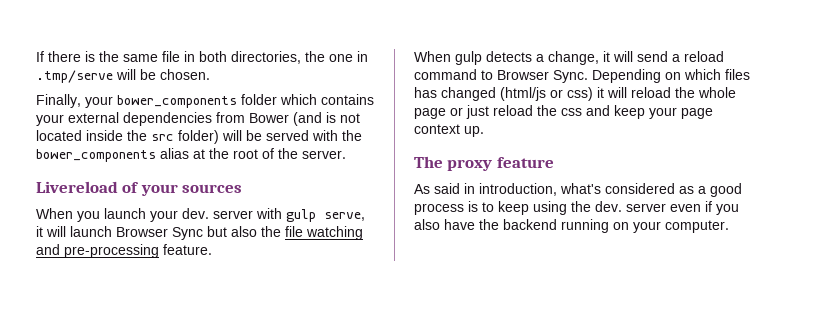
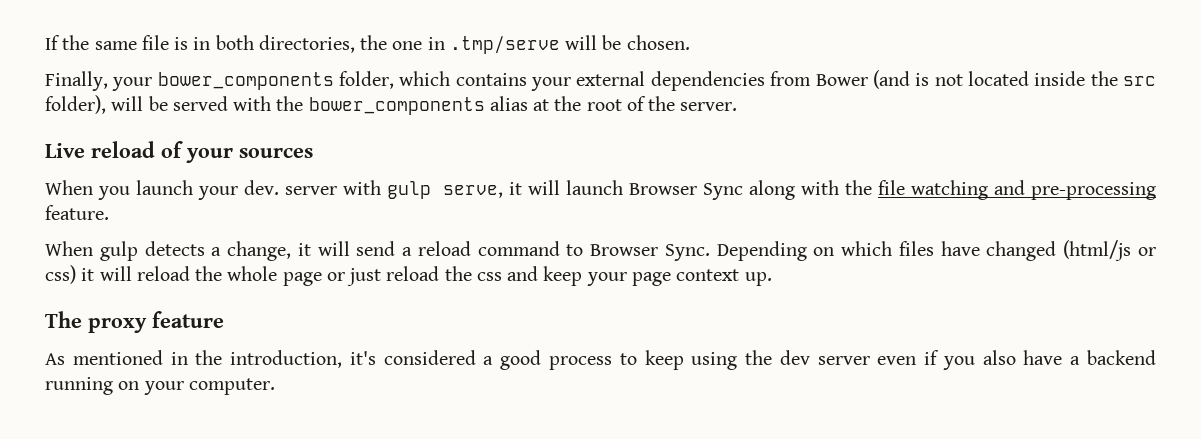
- If there is the same file in both directories, the one in .tmp/serve will be chosen.
+ If the same file is in both directories, the one in .tmp/serve will be chosen.
- Finally, your bower_components folder which contains your external dependencies from Bower (and is not located inside the src folder) will be served with the bower_components alias at the root of the server.
+ Finally, your bower_components folder, which contains your external dependencies from Bower (and is not located inside the src folder), will be served with the bower_components alias at the root of the server.
- Livereload of your sources
+ Live reload of your sources
- When you launch your dev. server with gulp serve, it will launch Browser Sync but also the file watching and pre-processing feature.
+ When you launch your dev. server with gulp serve, it will launch Browser Sync along with the file watching and pre-processing feature.
- Depending on which files has changed (html/js or css) it will reload the whole page or just reload the css and keep your page context up.
+ Depending on which files have changed (html/js or css) it will reload the whole page or just reload the css and keep your page context up.
- As said in introduction, what's considered as a good process is to keep using the dev. server even if you also have the backend running on your computer.
+ As mentioned in the introduction, it's considered a good process to keep using the dev server even if you also have a backend running on your computer.

